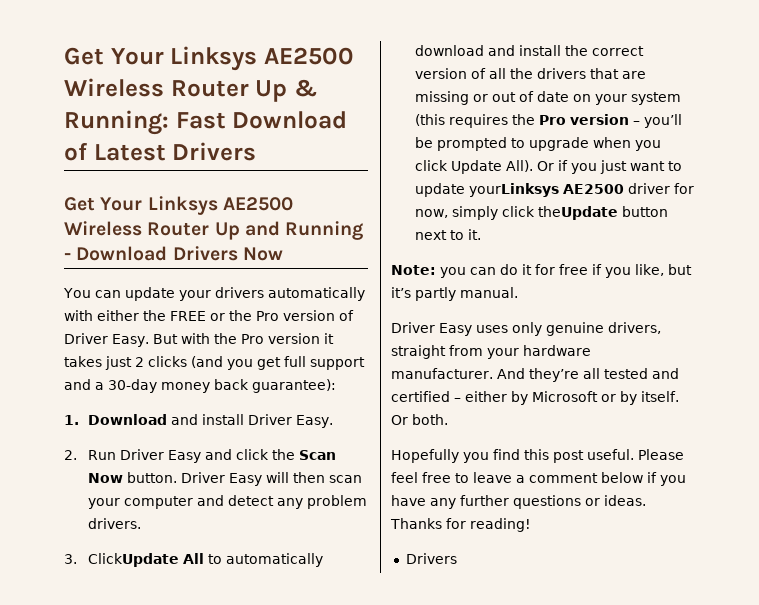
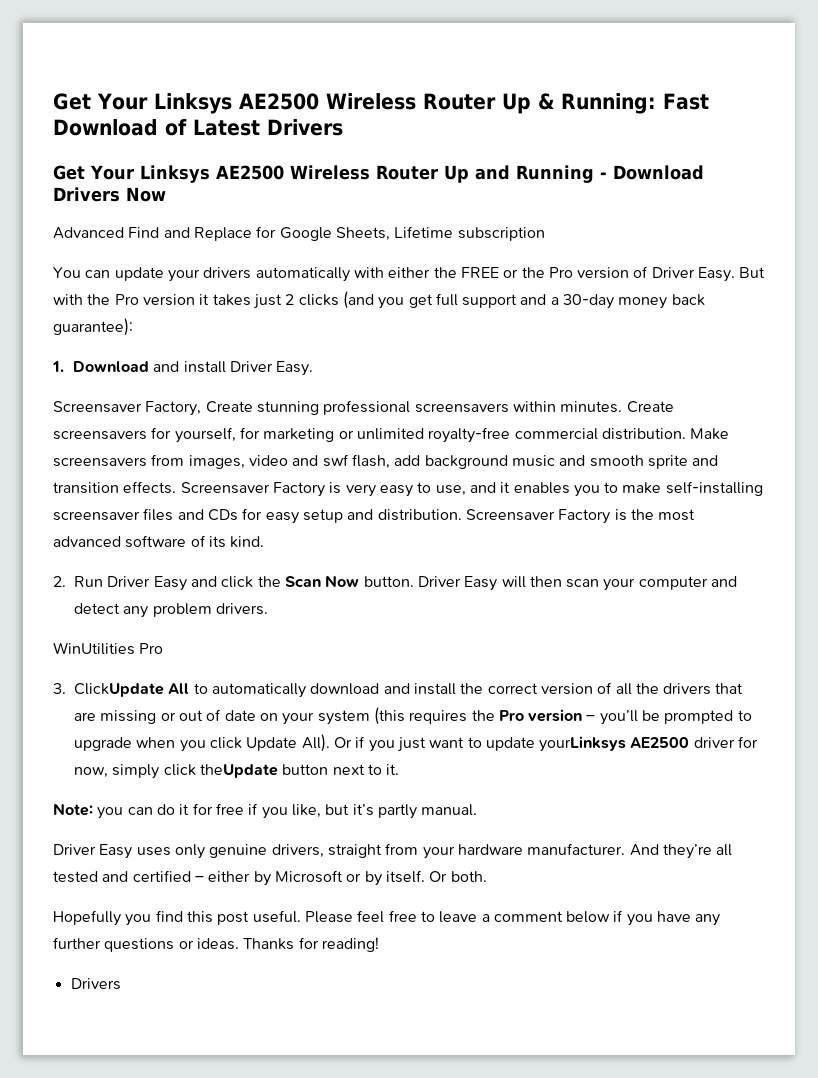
+ Advanced Find and Replace for Google Sheets, Lifetime subscription
+ Screensaver Factory, Create stunning professional screensavers within minutes. Create screensavers for yourself, for marketing or unlimited royalty-free commercial distribution. Make screensavers from images, video and swf flash, add background music and smooth sprite and transition effects. Screensaver Factory is very easy to use, and it enables you to make self-installing screensaver files and CDs for easy setup and distribution. Screensaver Factory is the most advanced software of its kind.
+ WinUtilities Pro

